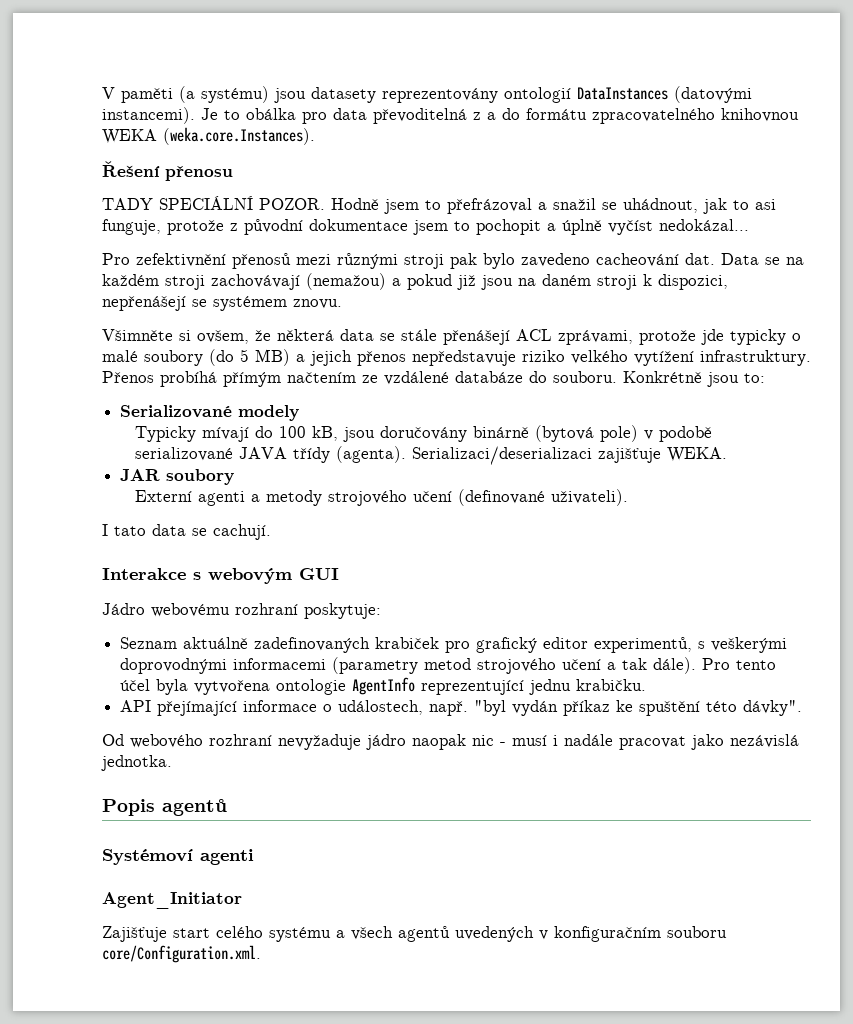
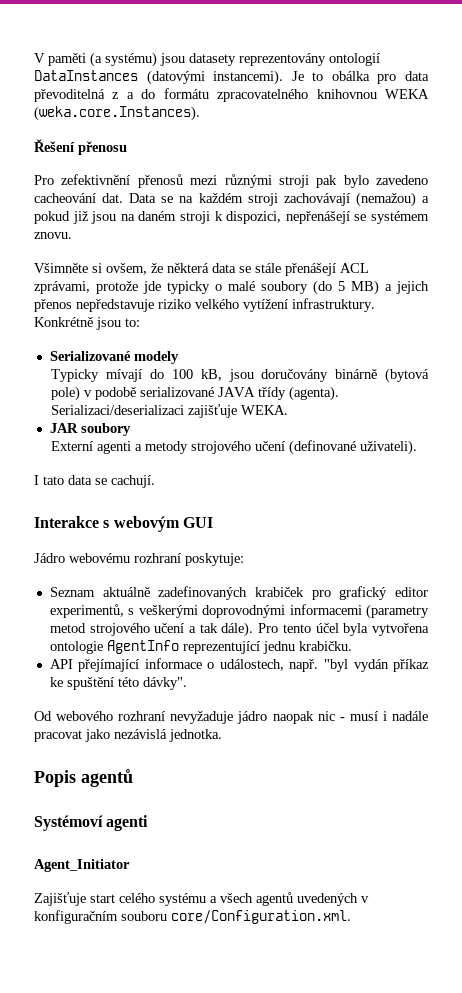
- TADY SPECIÁLNÍ POZOR. Hodně jsem to přefrázoval a snažil se uhádnout, jak to asi funguje, protože z původní dokumentace jsem to pochopit a úplně vyčíst nedokázal...
- Přenos probíhá přímým načtením ze vzdálené databáze do souboru.

